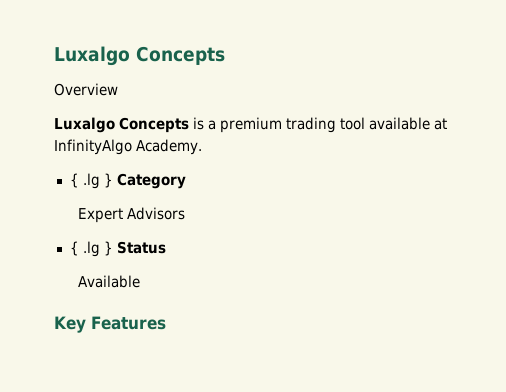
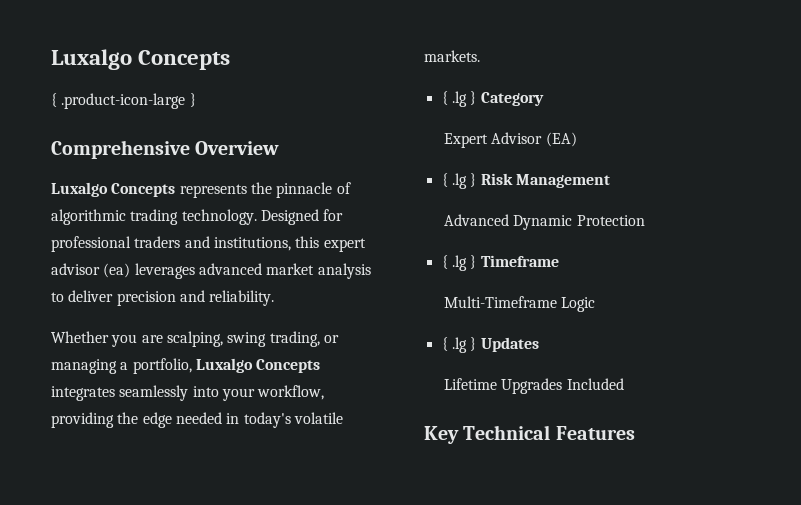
- Overview
+ { .product-icon-large }
+ Comprehensive Overview
- Luxalgo Concepts is a premium trading tool available at InfinityAlgo Academy.
+ Luxalgo Concepts represents the pinnacle of algorithmic trading technology. Designed for professional traders and institutions, this expert advisor (ea) leverages advanced market analysis to deliver precision and reliability.
+ Whether you are scalping, swing trading, or managing a portfolio, Luxalgo Concepts integrates seamlessly into your workflow, providing the edge needed in today's volatile markets.
- Expert Advisors
- { .lg } Status
- Available
+ Expert Advisor (EA)
+ { .lg } Risk Management
+ Advanced Dynamic Protection
+ { .lg } Timeframe
+ Multi-Timeframe Logic
+ { .lg } Updates
+ Lifetime Upgrades Included
- Key Features
+ Key Technical Features

